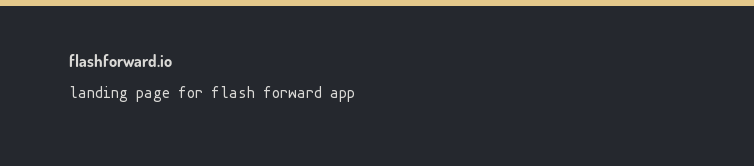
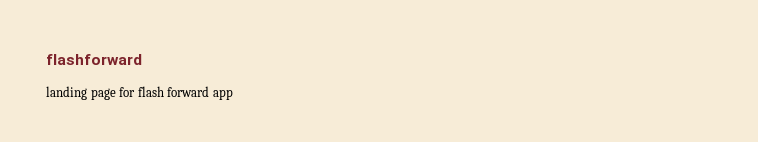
- flashforward.io
+ flashforward

